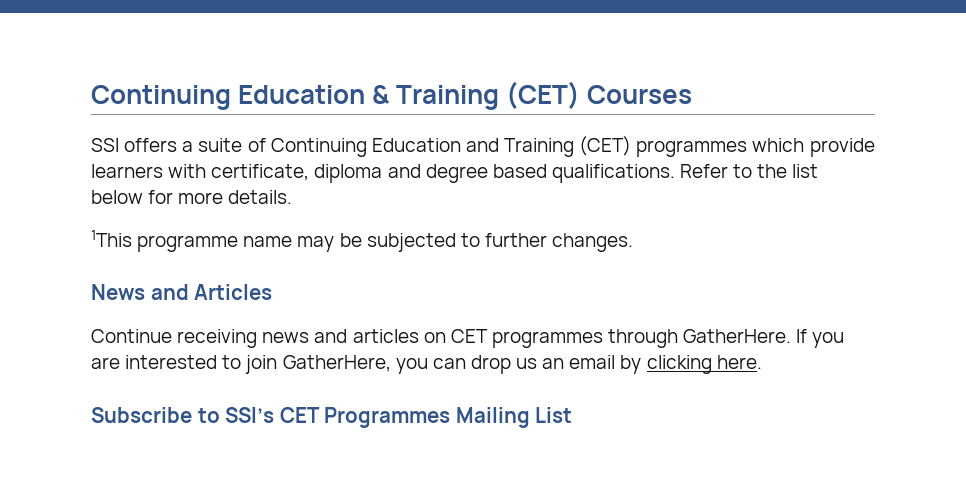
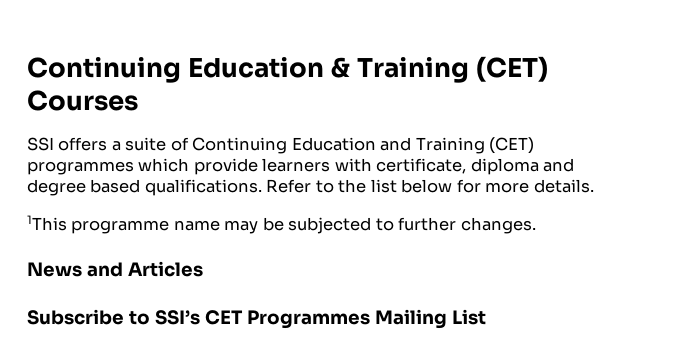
- Continue receiving news and articles on CET programmes through GatherHere. If you are interested to join GatherHere, you can drop us an email by clicking here.

